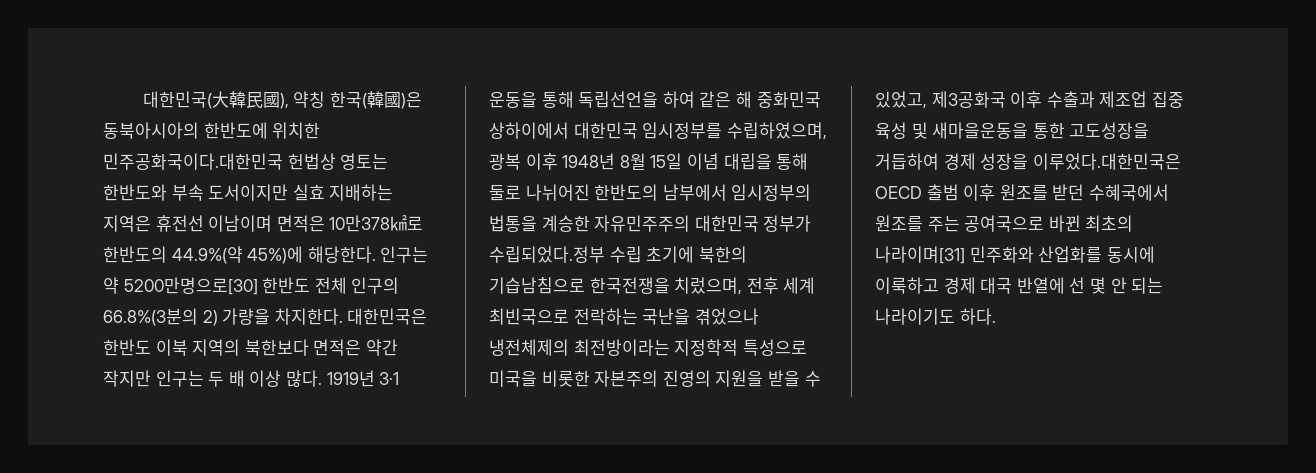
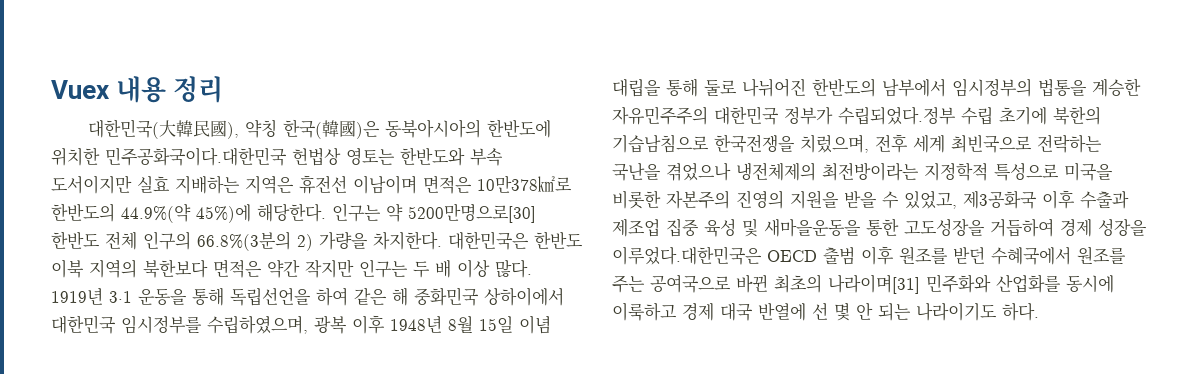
+ Vuex 내용 정리

